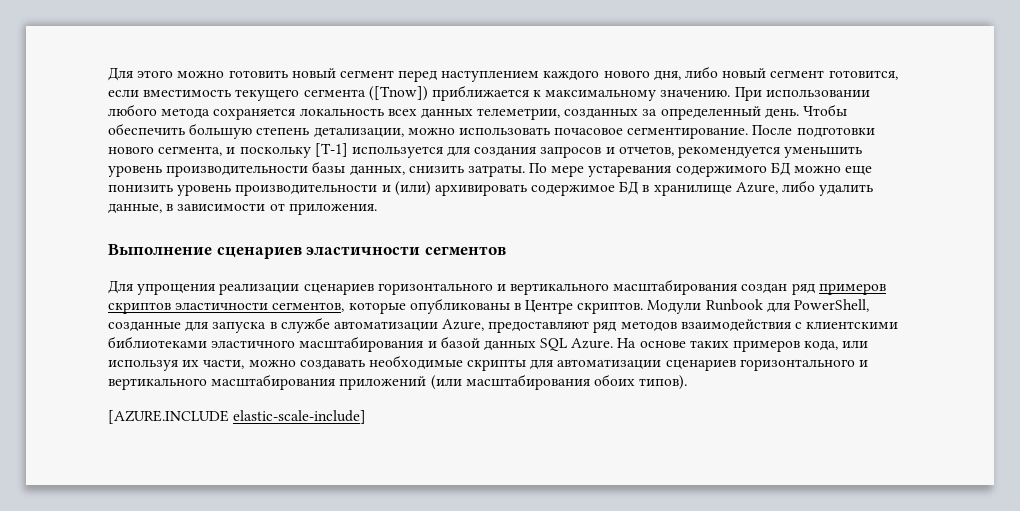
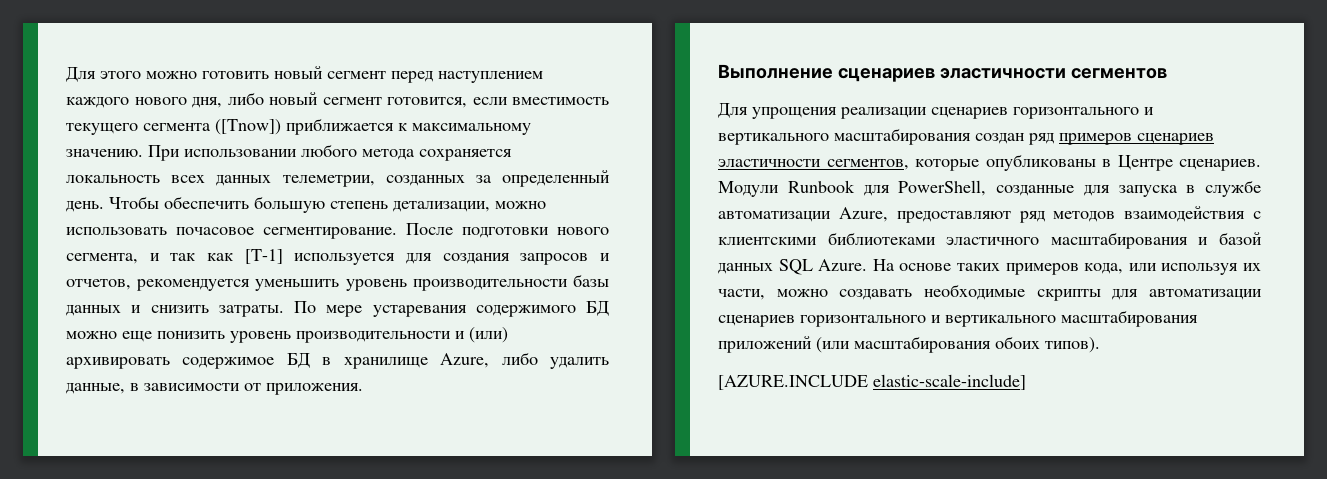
- После подготовки нового сегмента, и поскольку [T-1] используется для создания запросов и отчетов, рекомендуется уменьшить уровень производительности базы данных, снизить затраты.
+ После подготовки нового сегмента, и так как [T-1] используется для создания запросов и отчетов, рекомендуется уменьшить уровень производительности базы данных и снизить затраты.
- Для упрощения реализации сценариев горизонтального и вертикального масштабирования создан ряд примеров скриптов эластичности сегментов, которые опубликованы в Центре скриптов.
+ Для упрощения реализации сценариев горизонтального и вертикального масштабирования создан ряд примеров сценариев эластичности сегментов, которые опубликованы в Центре сценариев.

